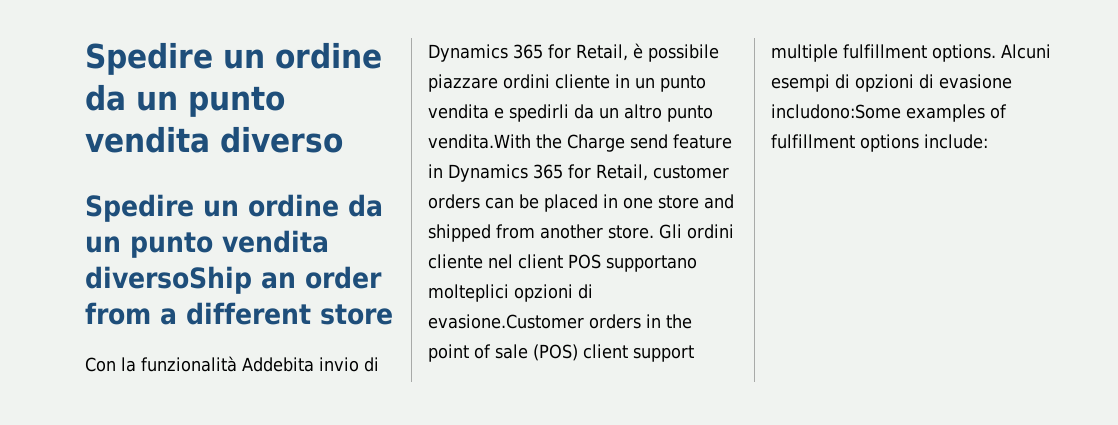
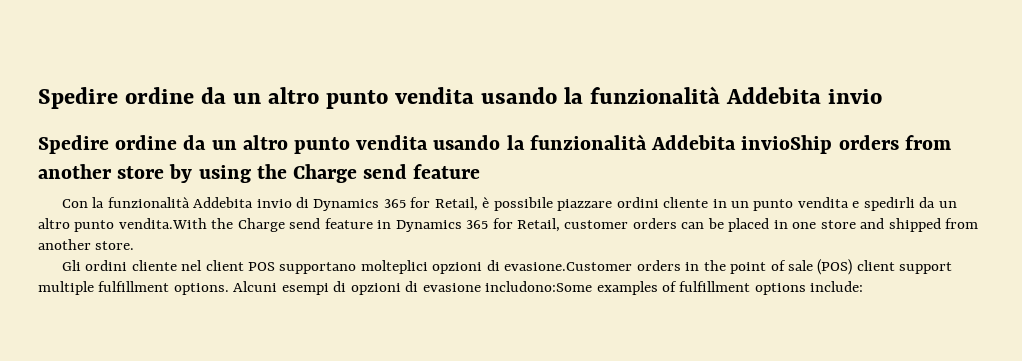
- Spedire un ordine da un punto vendita diverso
- Spedire un ordine da un punto vendita diversoShip an order from a different store
+ Spedire ordine da un altro punto vendita usando la funzionalità Addebita invio
+ Spedire ordine da un altro punto vendita usando la funzionalità Addebita invioShip orders from another store by using the Charge send feature
- Con la funzionalità Addebita invio di Dynamics 365 for Retail, è possibile piazzare ordini cliente in un punto vendita e spedirli da un altro punto vendita.With the Charge send feature in Dynamics 365 for Retail, customer orders can be placed in one store and shipped from another store. Gli ordini cliente nel client POS supportano molteplici opzioni di evasione.Customer orders in the point of sale (POS) client support multiple fulfillment options.
+ Con la funzionalità Addebita invio di Dynamics 365 for Retail, è possibile piazzare ordini cliente in un punto vendita e spedirli da un altro punto vendita.With the Charge send feature in Dynamics 365 for Retail, customer orders can be placed in one store and shipped from another store.
+ Gli ordini cliente nel client POS supportano molteplici opzioni di evasione.Customer orders in the point of sale (POS) client support multiple fulfillment options.

